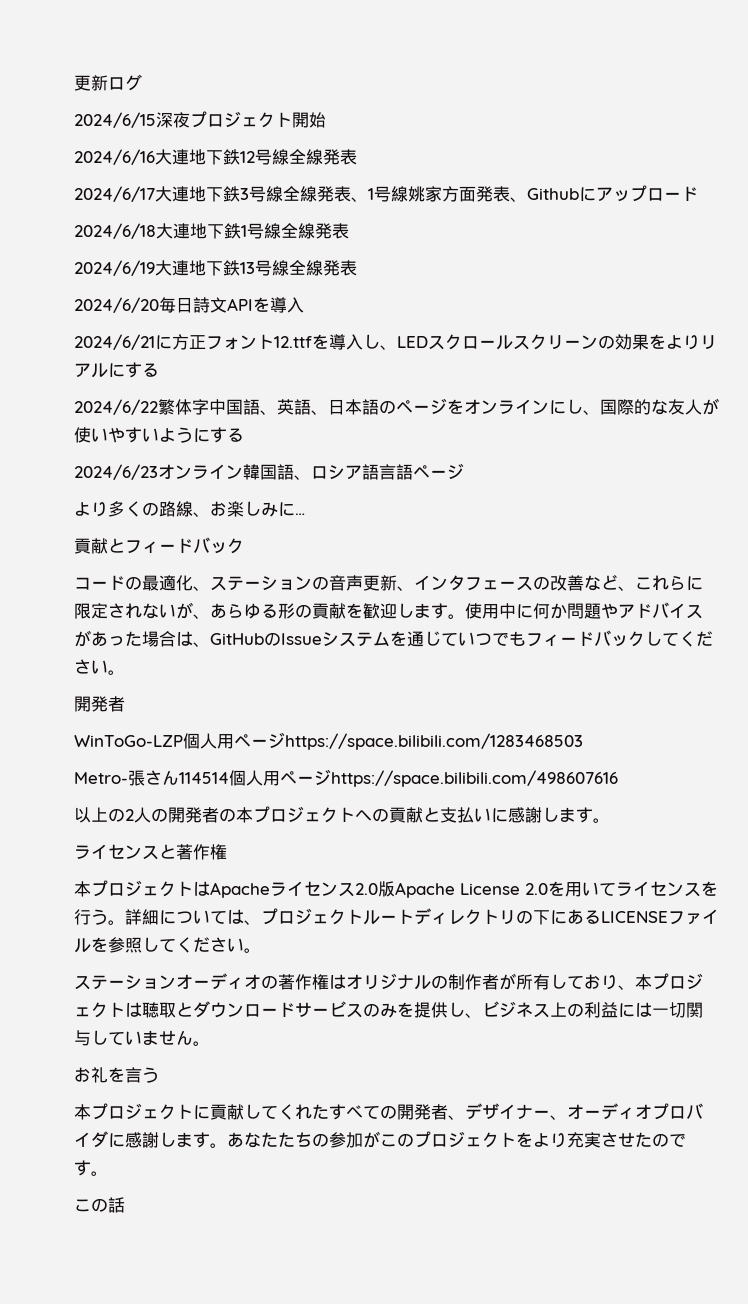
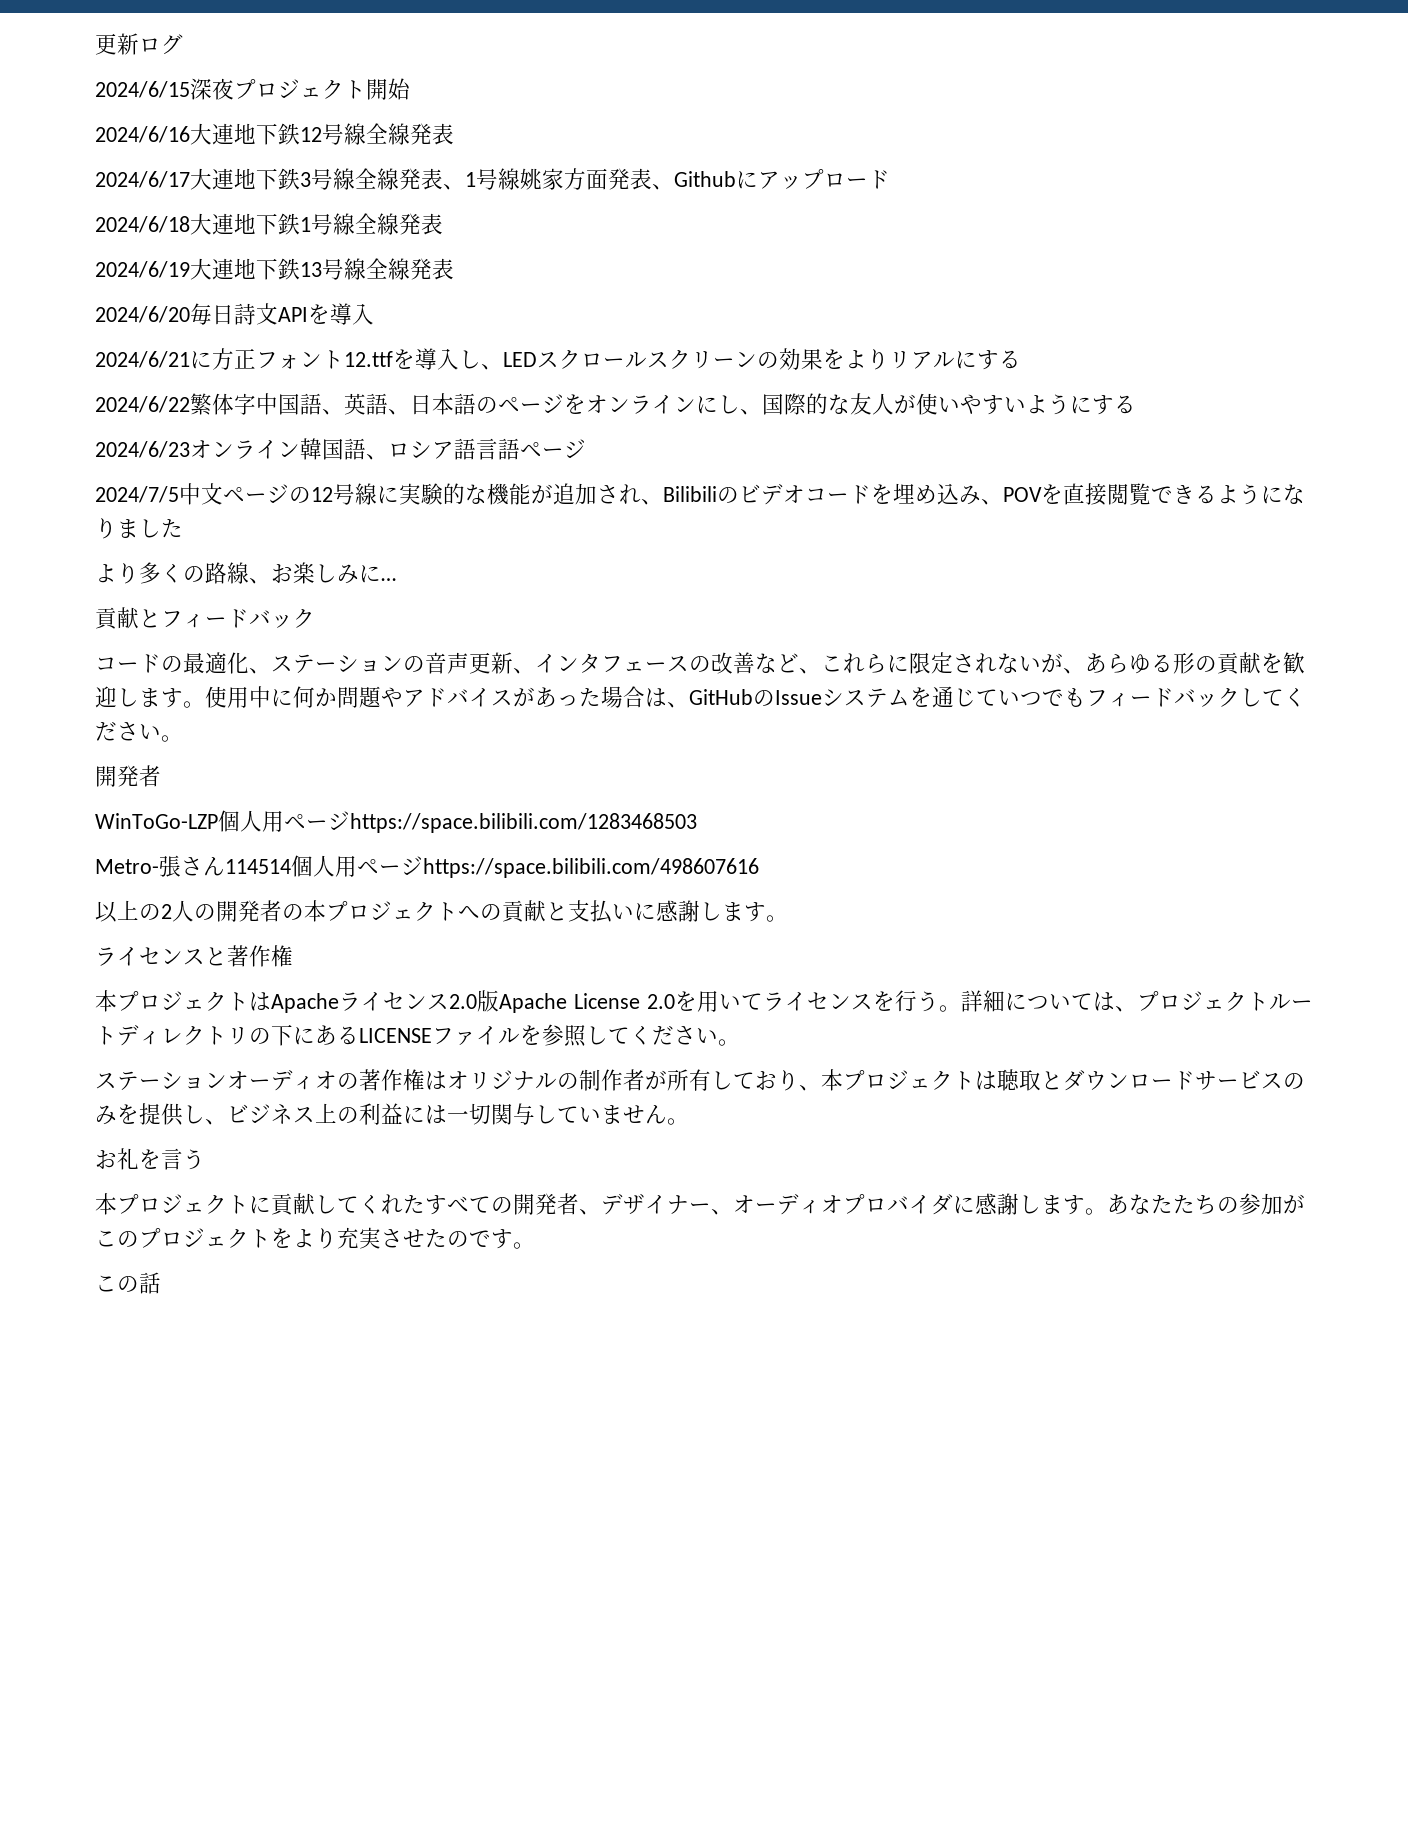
+ 2024/7/5中文ページの12号線に実験的な機能が追加され、Bilibiliのビデオコードを埋め込み、POVを直接閲覧できるようになりました

